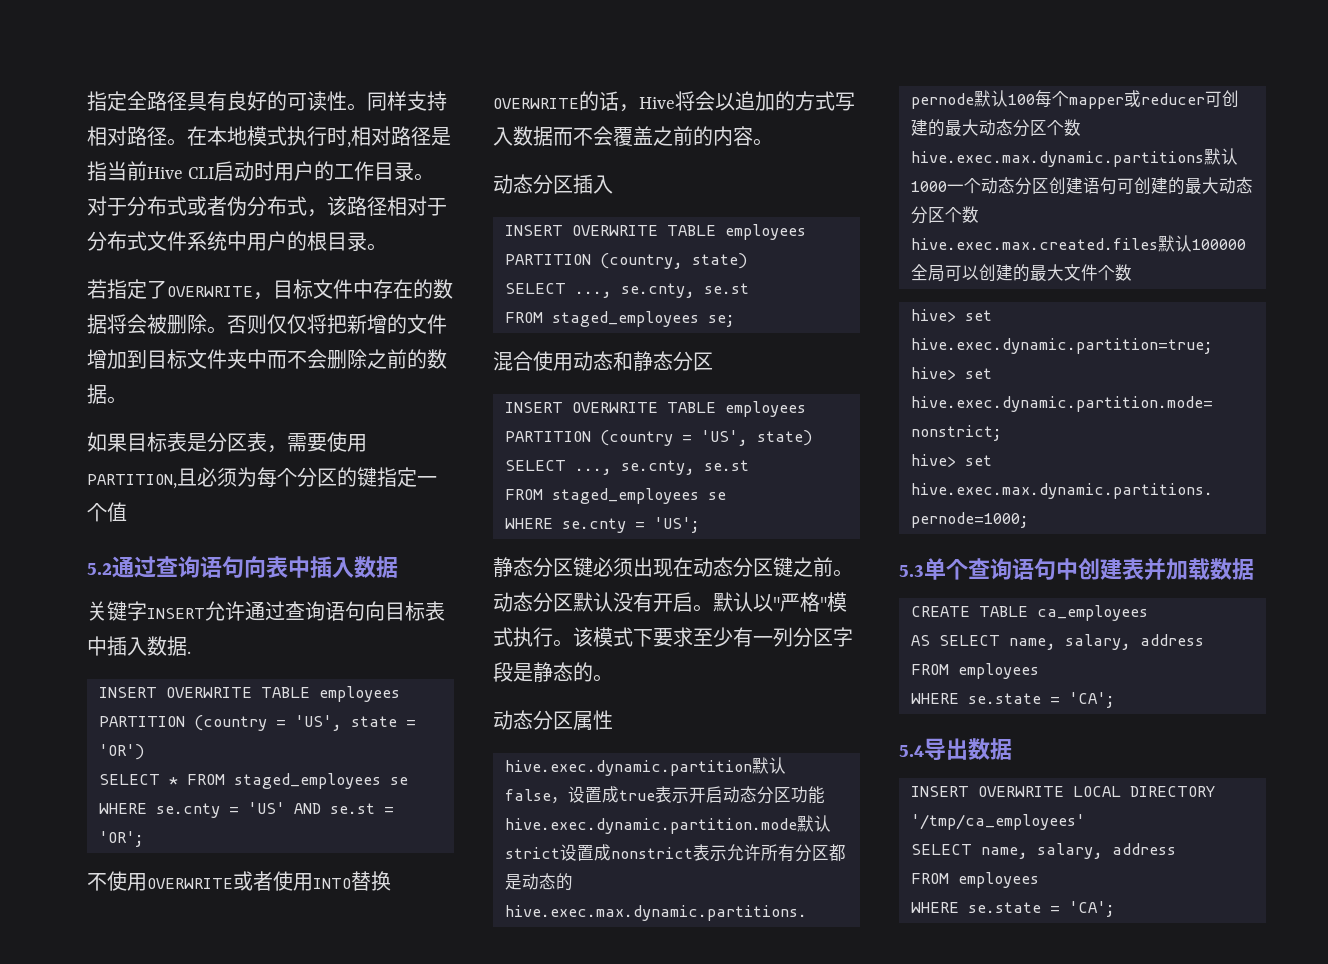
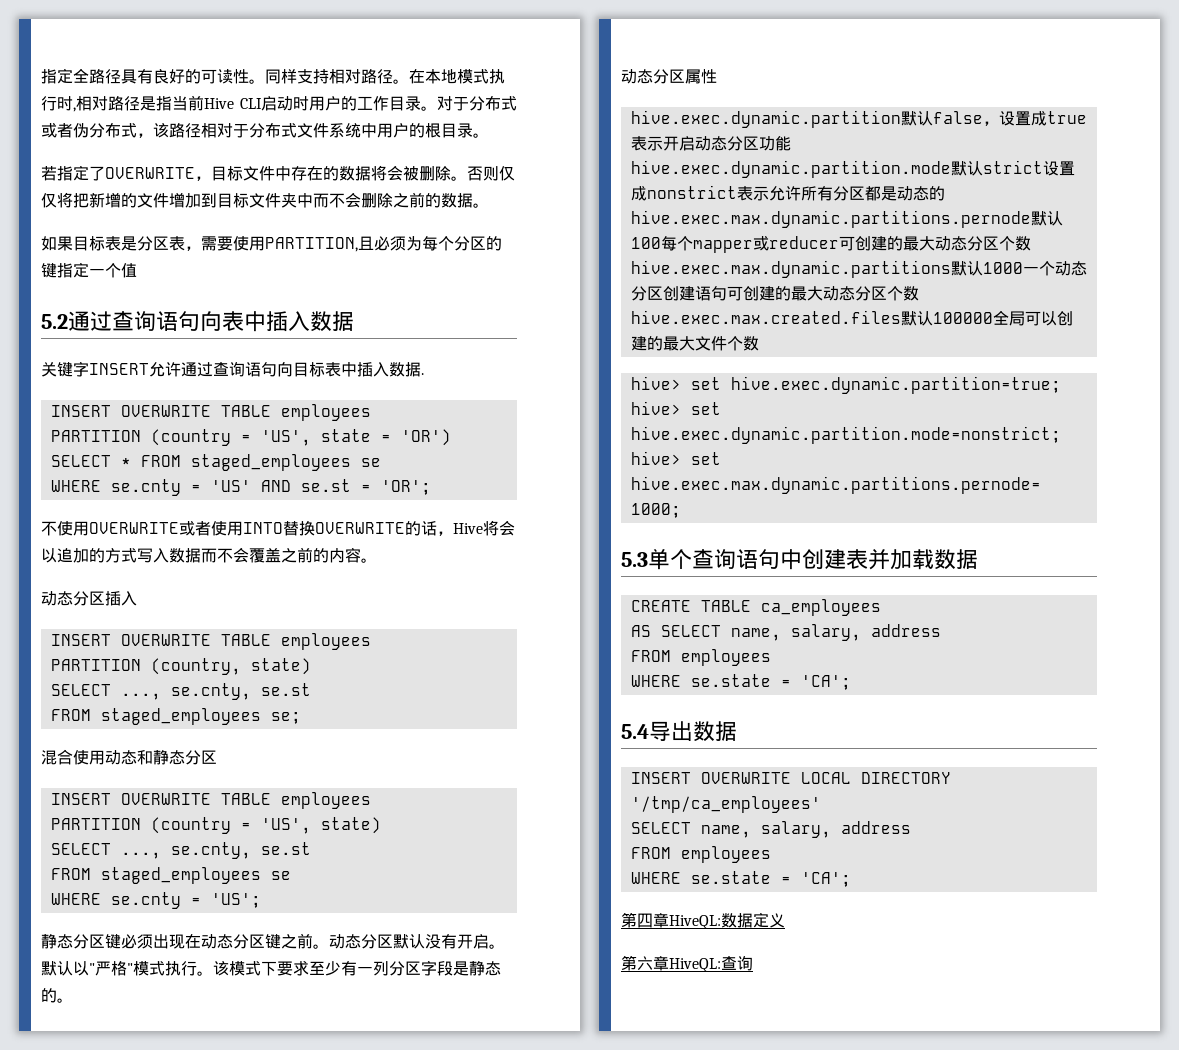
+ 第四章HiveQL:数据定义
+ 第六章HiveQL:查询

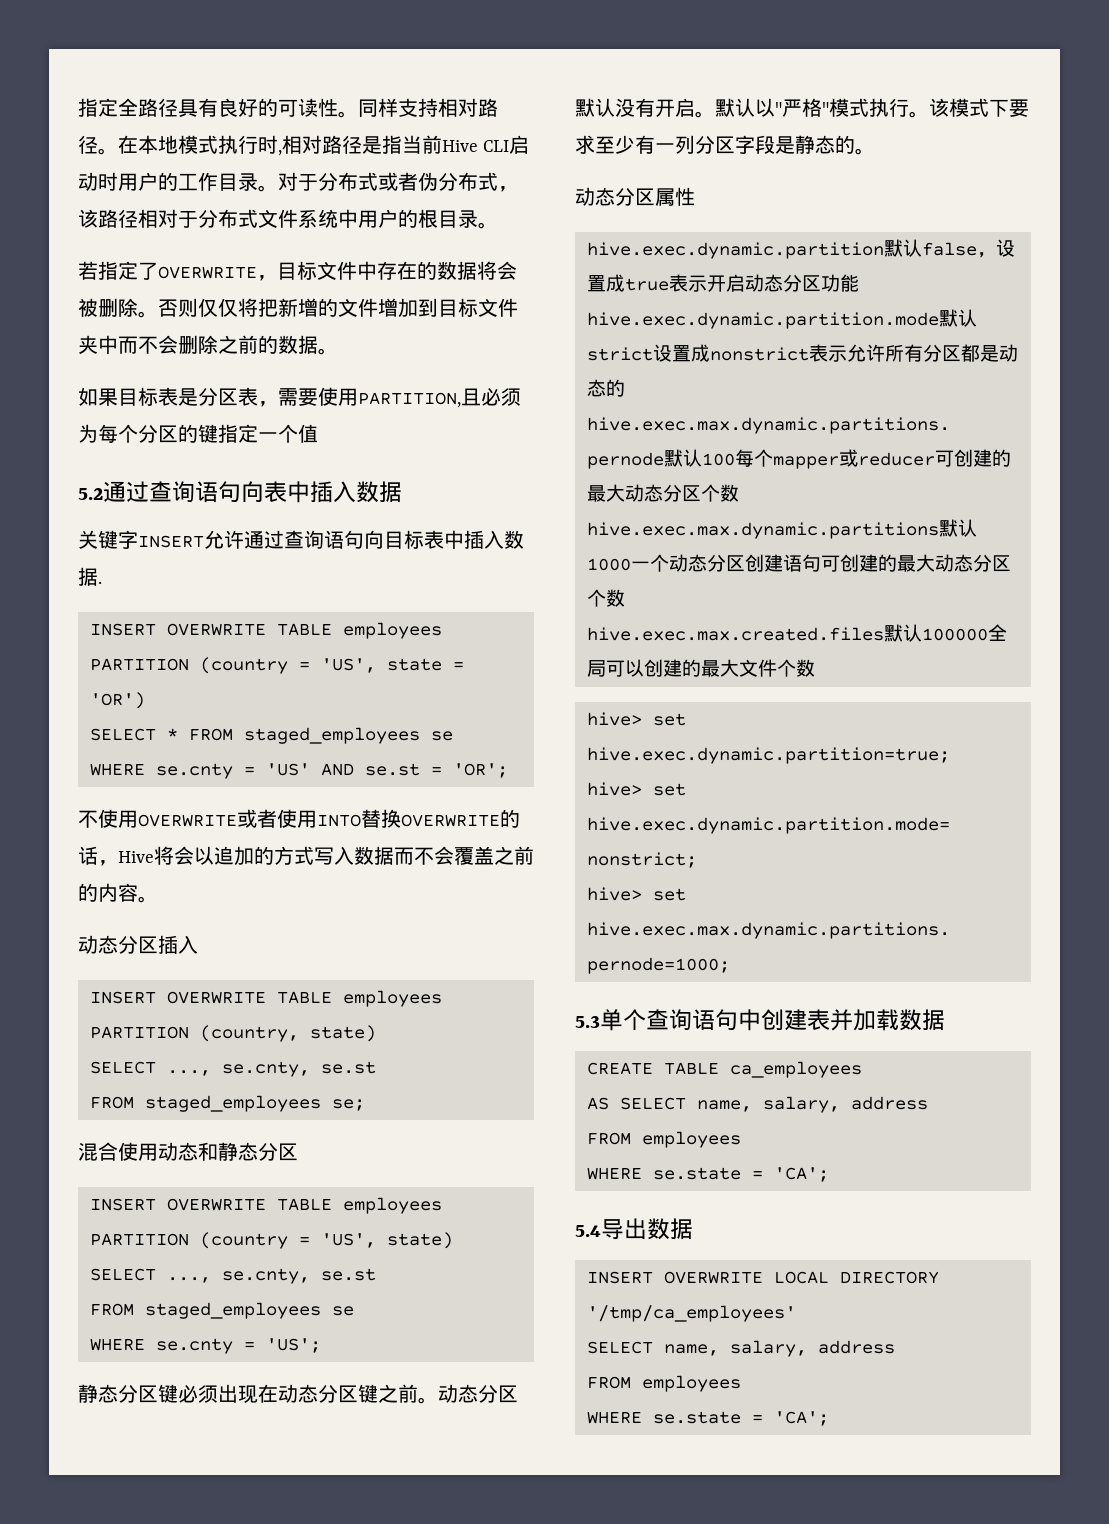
- 第四章HiveQL:数据定义
- 第六章HiveQL:查询

